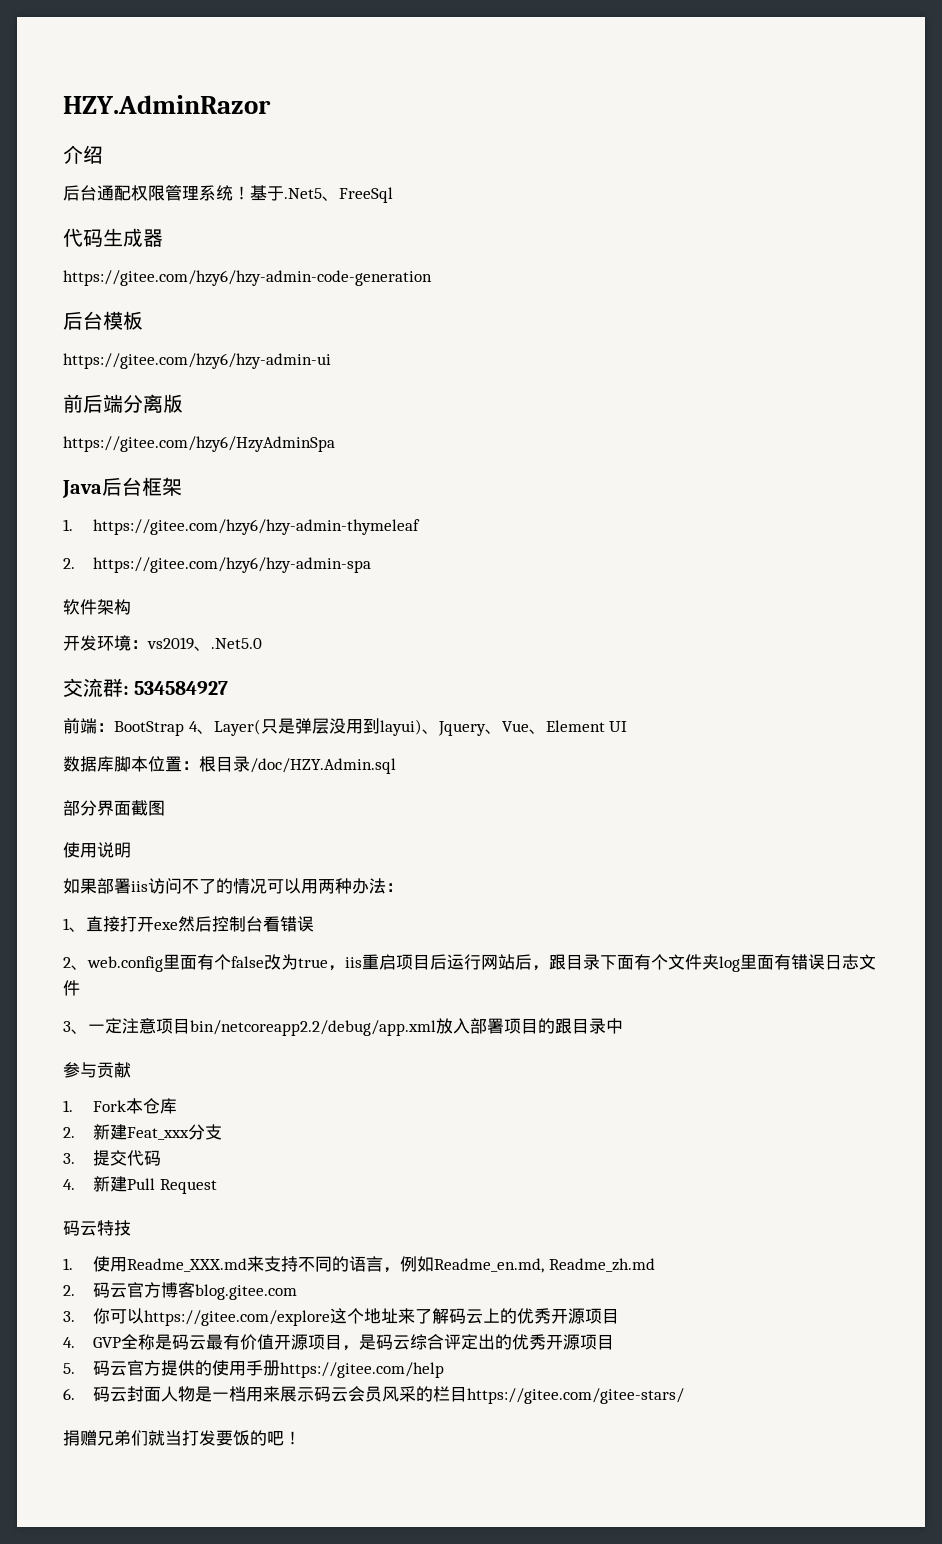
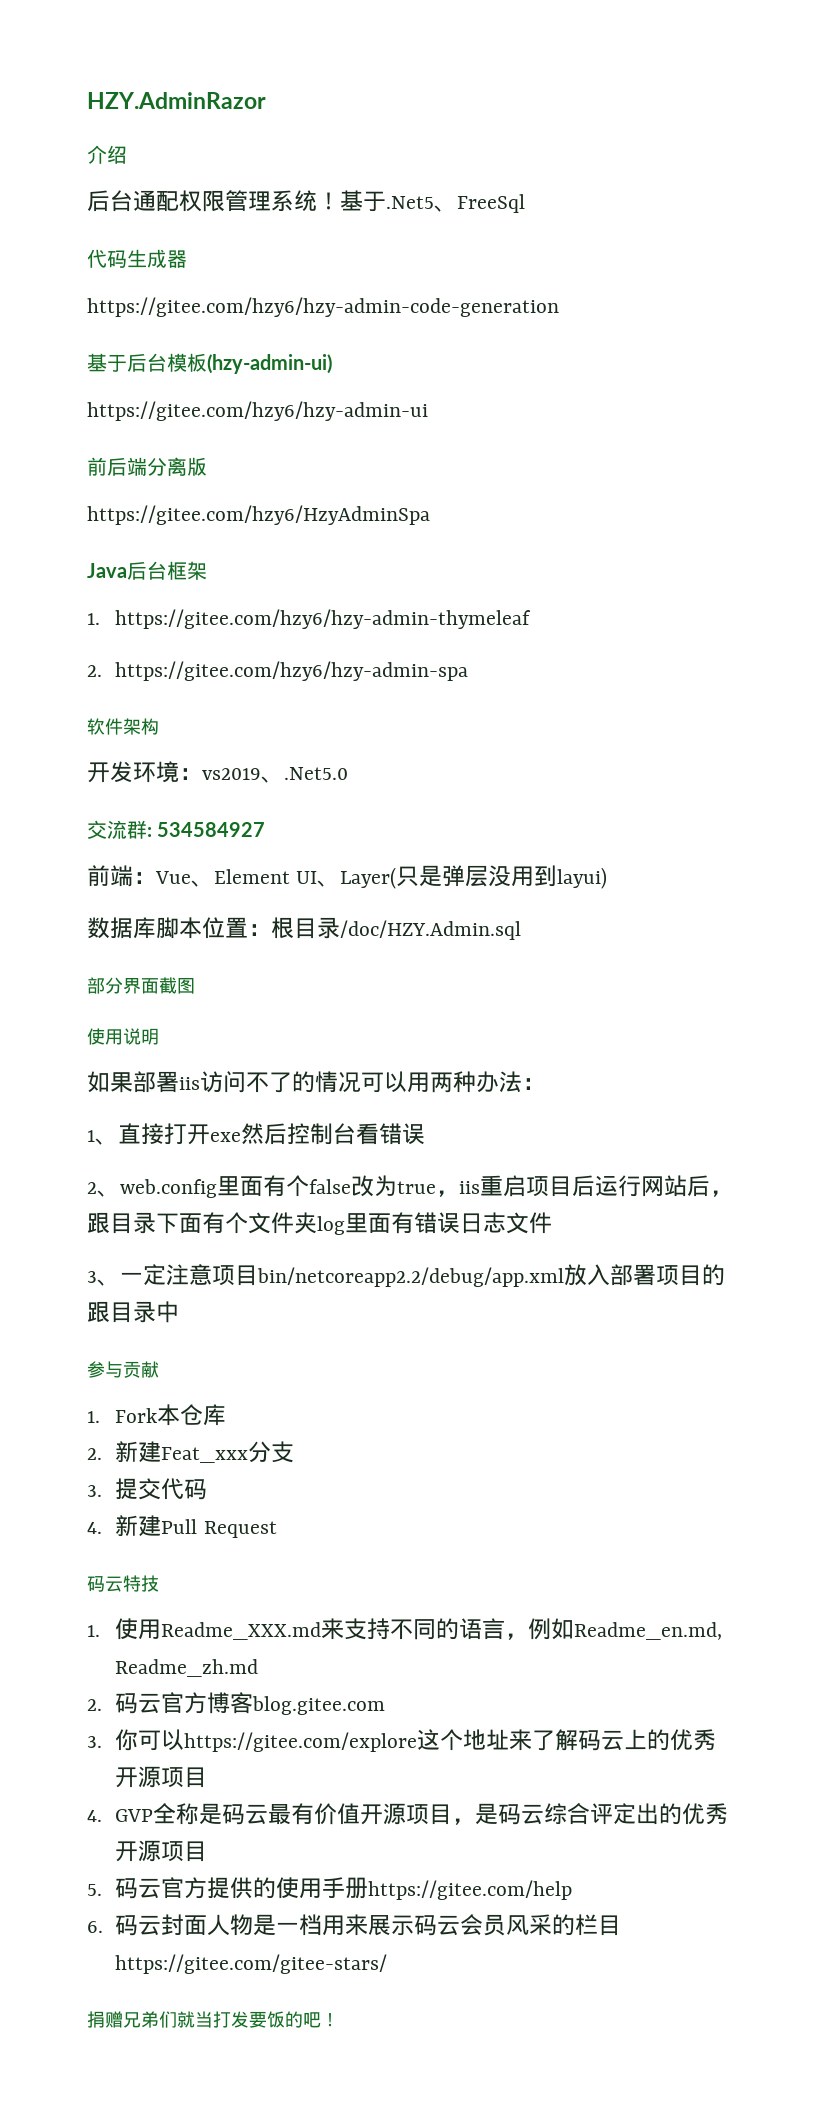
- 后台模板
+ 基于后台模板(hzy-admin-ui)
- 前端：BootStrap 4、Layer(只是弹层没用到layui)、Jquery、Vue、Element UI
+ 前端：Vue、Element UI、Layer(只是弹层没用到layui)

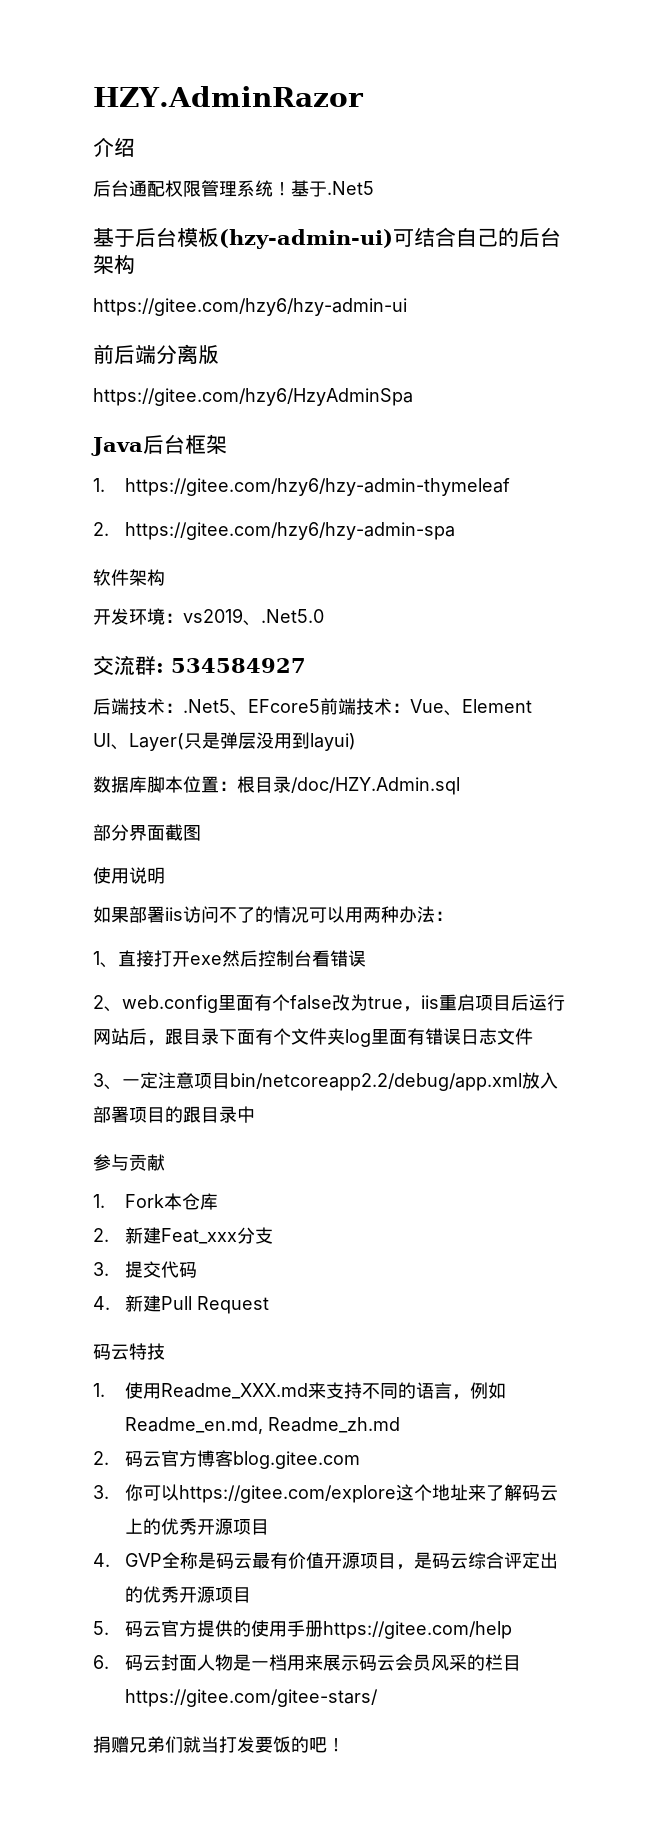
- 基于.Net5、FreeSql
- 代码生成器
- https://gitee.com/hzy6/hzy-admin-code-generation
+ 基于.Net5
- 基于后台模板(hzy-admin-ui)
+ 基于后台模板(hzy-admin-ui)可结合自己的后台架构
- 前端：Vue、Element UI、Layer(只是弹层没用到layui)
+ 后端技术：.Net5、EFcore5前端技术：Vue、Element UI、Layer(只是弹层没用到layui)

